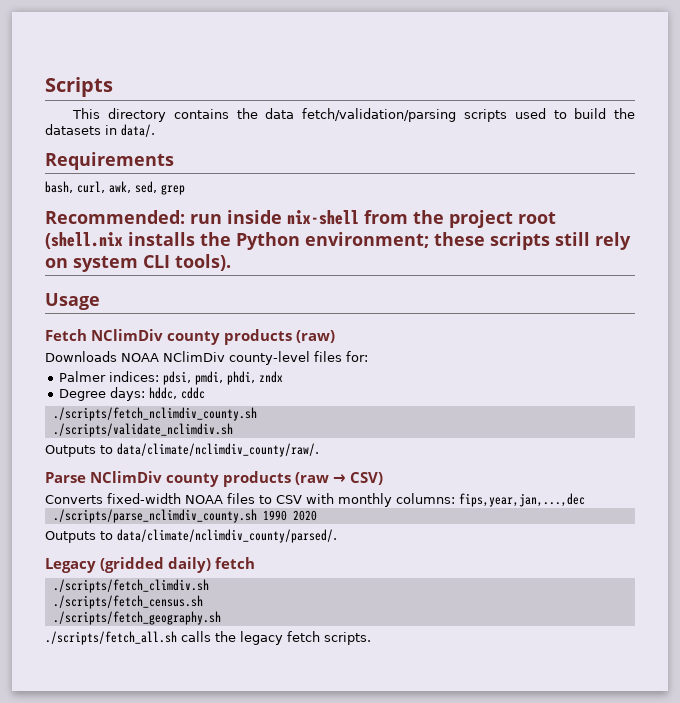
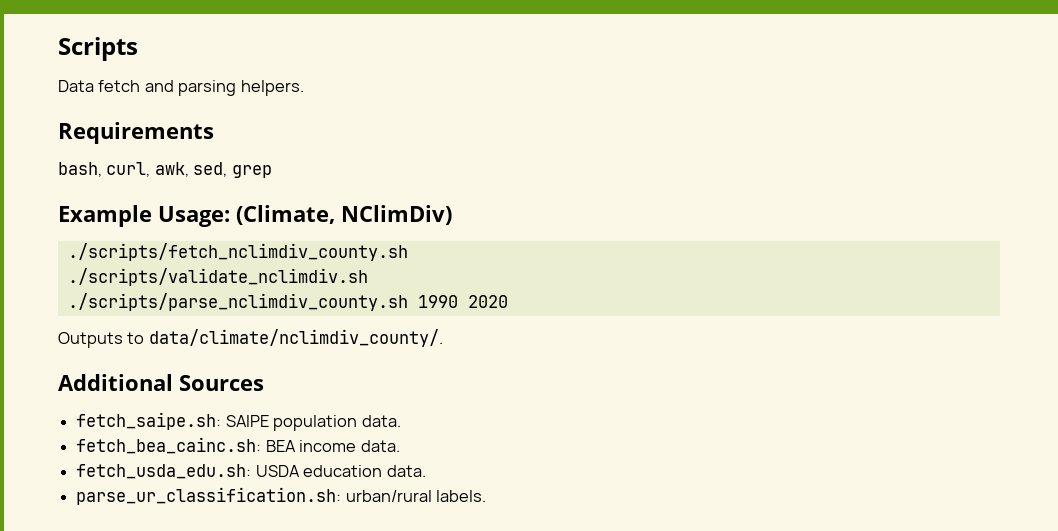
- This directory contains the data fetch/validation/parsing scripts used to build the datasets in data/.
+ Data fetch and parsing helpers.
- Recommended: run inside nix-shell from the project root (shell.nix installs the Python environment; these scripts still rely on system CLI tools).
- Usage
- Fetch NClimDiv county products (raw)
- Downloads NOAA NClimDiv county-level files for:
- Palmer indices: pdsi, pmdi, phdi, zndx
- Degree days: hddc, cddc
+ Example Usage: (Climate, NClimDiv)
  ./scripts/fetch_nclimdiv_county.sh
  ./scripts/validate_nclimdiv.sh
- Outputs to data/climate/nclimdiv_county/raw/.
- Parse NClimDiv county products (raw → CSV)
- Converts fixed-width NOAA files to CSV with monthly columns: fips,year,jan,...,dec
- Outputs to data/climate/nclimdiv_county/parsed/.
- Legacy (gridded daily) fetch
- ./scripts/fetch_climdiv.sh
- ./scripts/fetch_census.sh
- ./scripts/fetch_geography.sh
- ./scripts/fetch_all.sh calls the legacy fetch scripts.
+ Outputs to data/climate/nclimdiv_county/.
+ Additional Sources
+ fetch_saipe.sh: SAIPE population data.
+ fetch_bea_cainc.sh: BEA income data.
+ fetch_usda_edu.sh: USDA education data.
+ parse_ur_classification.sh: urban/rural labels.

